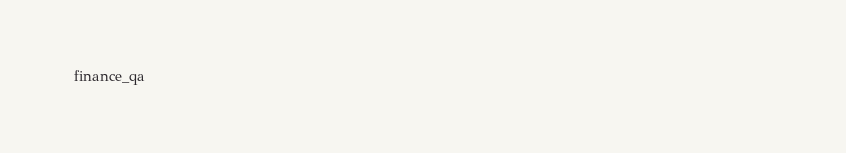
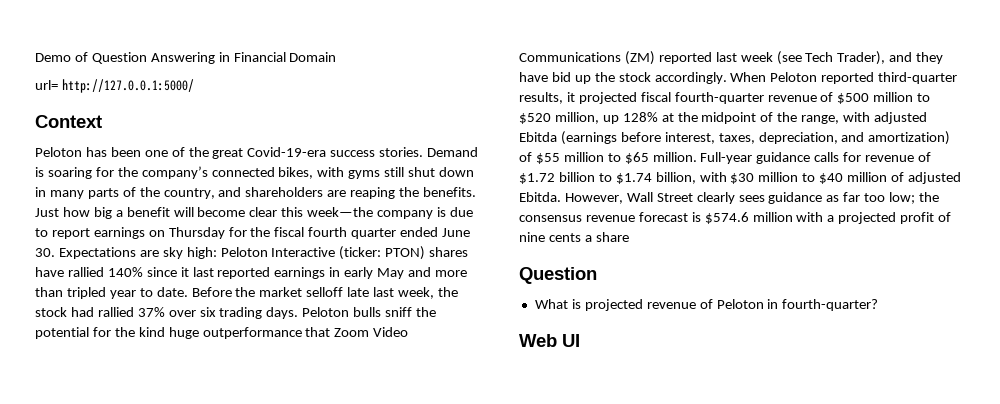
- finance_qa
+ Demo of Question Answering in Financial Domain
+ url= http://127.0.0.1:5000/
+ Context
+ Peloton has been one of the great Covid-19-era success stories. Demand is soaring for the company’s connected bikes, with gyms still shut down in many parts of the country, and shareholders are reaping the benefits. Just how big a benefit will become clear this week—the company is due to report earnings on Thursday for the fiscal fourth quarter ended June 30. Expectations are sky high: Peloton Interactive (ticker: PTON) shares have rallied 140% since it last reported earnings in early May and more than tripled year to date. Before the market selloff late last week, the stock had rallied 37% over six trading days. Peloton bulls sniff the potential for the kind huge outperformance that Zoom Video Communications (ZM) reported last week (see Tech Trader), and they have bid up the stock accordingly. When Peloton reported third-quarter results, it projected fiscal fourth-quarter revenue of $500 million to $520 million, up 128% at the midpoint of the range, with adjusted Ebitda (earnings before interest, taxes, depreciation, and amortization) of $55 million to $65 million. Full-year guidance calls for revenue of $1.72 billion to $1.74 billion, with $30 million to $40 million of adjusted Ebitda. However, Wall Street clearly sees guidance as far too low; the consensus revenue forecast is $574.6 million with a projected profit of nine cents a share
+ Question
+ What is projected revenue of Peloton in fourth-quarter?
+ Web UI

